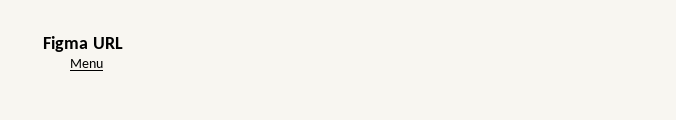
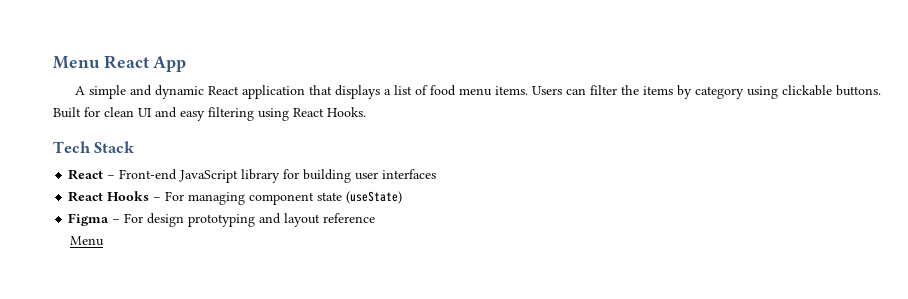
- Figma URL
+ Menu React App
+ A simple and dynamic React application that displays a list of food menu items. Users can filter the items by category using clickable buttons. Built for clean UI and easy filtering using React Hooks.
+ Tech Stack
+ React – Front-end JavaScript library for building user interfaces
+ React Hooks – For managing component state (useState)
+ Figma – For design prototyping and layout reference

